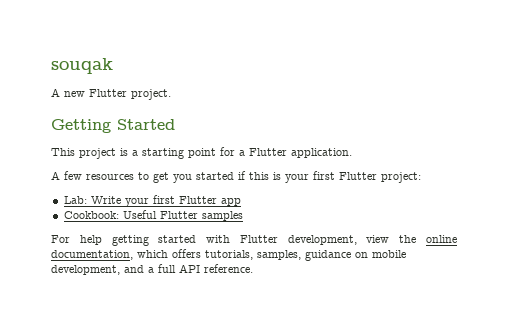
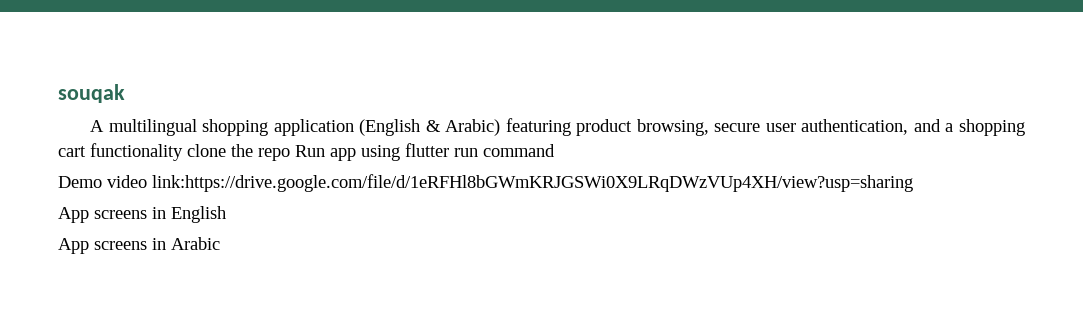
- A new Flutter project.
- Getting Started
- This project is a starting point for a Flutter application.
- A few resources to get you started if this is your first Flutter project:
- Lab: Write your first Flutter app
- Cookbook: Useful Flutter samples
- For help getting started with Flutter development, view the online documentation, which offers tutorials, samples, guidance on mobile development, and a full API reference.
+ A multilingual shopping application (English & Arabic) featuring product browsing, secure user authentication, and a shopping cart functionality clone the repo Run app using flutter run command
+ Demo video link:https://drive.google.com/file/d/1eRFHl8bGWmKRJGSWi0X9LRqDWzVUp4XH/view?usp=sharing
+ App screens in English
+ App screens in Arabic

